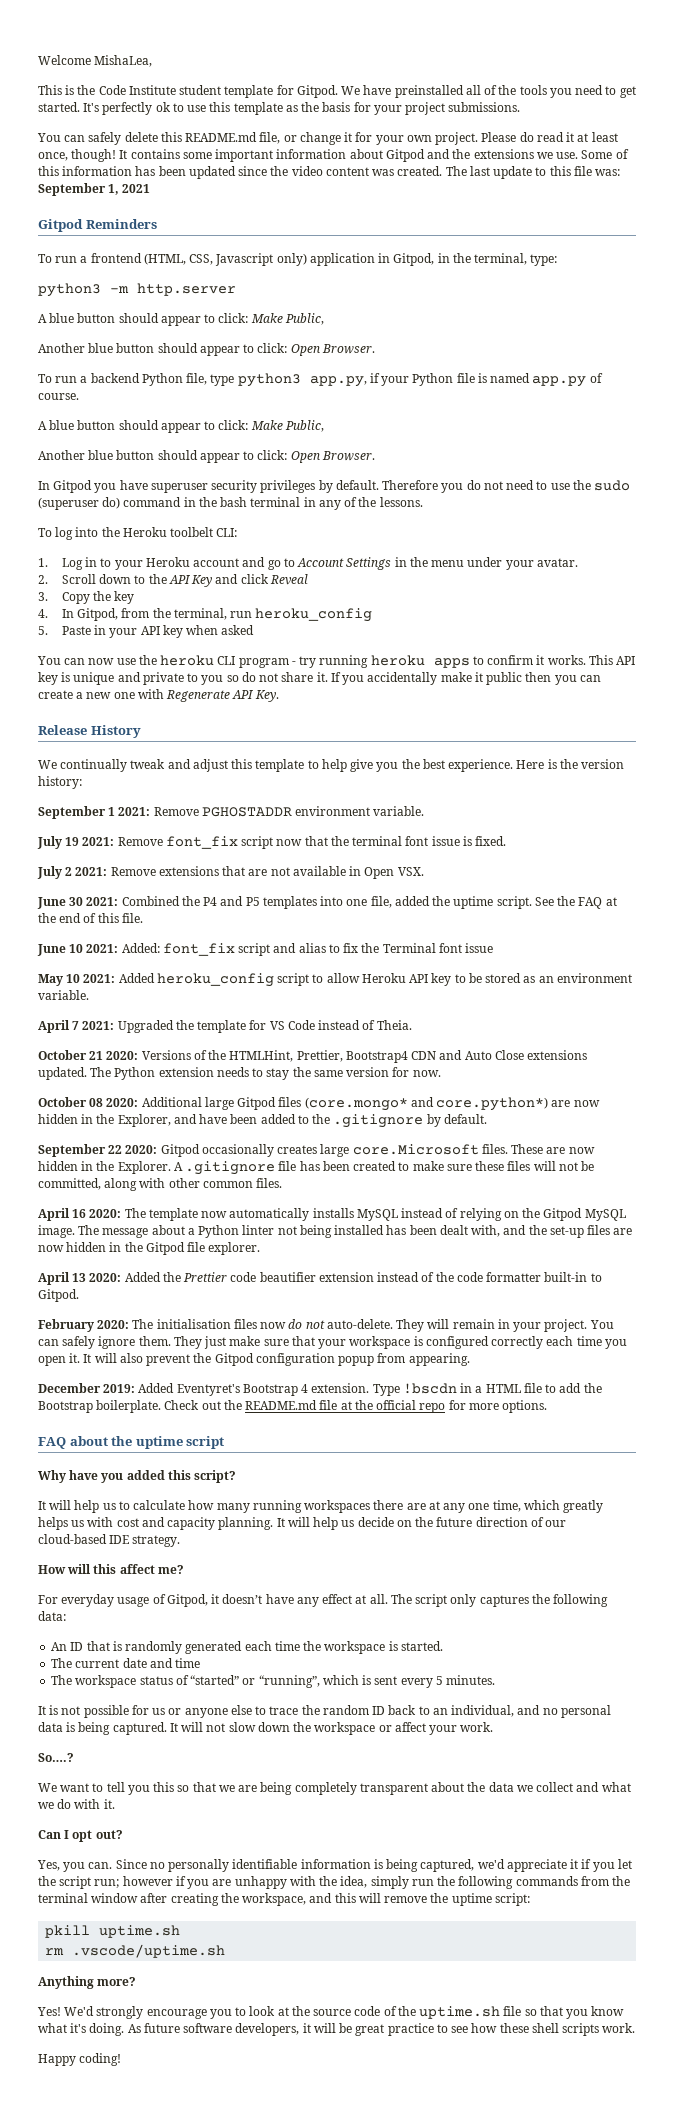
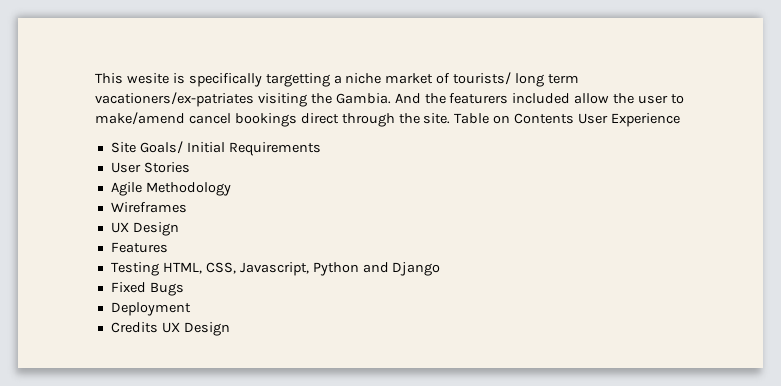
- Welcome MishaLea,
- This is the Code Institute student template for Gitpod. We have preinstalled all of the tools you need to get started. It's perfectly ok to use this template as the basis for your project submissions.
- You can safely delete this README.md file, or change it for your own project. Please do read it at least once, though! It contains some important information about Gitpod and the extensions we use. Some of this information has been updated since the video content was created. The last update to this file was: September 1, 2021
- Gitpod Reminders
- To run a frontend (HTML, CSS, Javascript only) application in Gitpod, in the terminal, type:
- python3 -m http.server
- A blue button should appear to click: Make Public,
- Another blue button should appear to click: Open Browser.
- To run a backend Python file, type python3 app.py, if your Python file is named app.py of course.
- A blue button should appear to click: Make Public,
- Another blue button should appear to click: Open Browser.
- In Gitpod you have superuser security privileges by default. Therefore you do not need to use the sudo (superuser do) command in the bash terminal in any of the lessons.
- To log into the Heroku toolbelt CLI:
- 1. Log in to your Heroku account and go to Account Settings in the menu under your avatar.
- 2. Scroll down to the API Key and click Reveal
- 3. Copy the key
- 4. In Gitpod, from the terminal, run heroku_config
- 5. Paste in your API key when asked
- You can now use the heroku CLI program - try running heroku apps to confirm it works. This API key is unique and private to you so do not share it. If you accidentally make it public then you can create a new one with Regenerate API Key.
- Release History
- We continually tweak and adjust this template to help give you the best experience. Here is the version history:
- September 1 2021: Remove PGHOSTADDR environment variable.
- July 19 2021: Remove font_fix script now that the terminal font issue is fixed.
- July 2 2021: Remove extensions that are not available in Open VSX.
- June 30 2021: Combined the P4 and P5 templates into one file, added the uptime script. See the FAQ at the end of this file.
- June 10 2021: Added: font_fix script and alias to fix the Terminal font issue
- May 10 2021: Added heroku_config script to allow Heroku API key to be stored as an environment variable.
- April 7 2021: Upgraded the template for VS Code instead of Theia.
- October 21 2020: Versions of the HTMLHint, Prettier, Bootstrap4 CDN and Auto Close extensions updated. The Python extension needs to stay the same version for now.
- October 08 2020: Additional large Gitpod files (core.mongo* and core.python*) are now hidden in the Explorer, and have been added to the .gitignore by default.
- September 22 2020: Gitpod occasionally creates large core.Microsoft files. These are now hidden in the Explorer. A .gitignore file has been created to make sure these files will not be committed, along with other common files.
- April 16 2020: The template now automatically installs MySQL instead of relying on the Gitpod MySQL image. The message about a Python linter not being installed has been dealt with, and the set-up files are now hidden in the Gitpod file explorer.
- April 13 2020: Added the Prettier code beautifier extension instead of the code formatter built-in to Gitpod.
- February 2020: The initialisation files now do not auto-delete. They will remain in your project. You can safely ignore them. They just make sure that your workspace is configured correctly each time you open it. It will also prevent the Gitpod configuration popup from appearing.
- December 2019: Added Eventyret's Bootstrap 4 extension. Type !bscdn in a HTML file to add the Bootstrap boilerplate. Check out the README.md file at the official repo for more options.
- FAQ about the uptime script
- Why have you added this script?
- It will help us to calculate how many running workspaces there are at any one time, which greatly helps us with cost and capacity planning. It will help us decide on the future direction of our cloud-based IDE strategy.
- How will this affect me?
- For everyday usage of Gitpod, it doesn’t have any effect at all. The script only captures the following data:
- An ID that is randomly generated each time the workspace is started.
- The current date and time
- The workspace status of “started” or “running”, which is sent every 5 minutes.
- It is not possible for us or anyone else to trace the random ID back to an individual, and no personal data is being captured. It will not slow down the workspace or affect your work.
- So….?
- We want to tell you this so that we are being completely transparent about the data we collect and what we do with it.
- Can I opt out?
- Yes, you can. Since no personally identifiable information is being captured, we'd appreciate it if you let the script run; however if you are unhappy with the idea, simply run the following commands from the terminal window after creating the workspace, and this will remove the uptime script:
- pkill uptime.sh
- rm .vscode/uptime.sh
- Anything more?
- Yes! We'd strongly encourage you to look at the source code of the uptime.sh file so that you know what it's doing. As future software developers, it will be great practice to see how these shell scripts work.
- Happy coding!
+ This wesite is specifically targetting a niche market of tourists/ long term vacationers/ex-patriates visiting the Gambia. And the featurers included allow the user to make/amend cancel bookings direct through the site. Table on Contents User Experience
+ Site Goals/ Initial Requirements
+ User Stories
+ Agile Methodology
+ Wireframes
+ UX Design
+ Features
+ Testing HTML, CSS, Javascript, Python and Django
+ Fixed Bugs
+ Deployment
+ Credits UX Design

